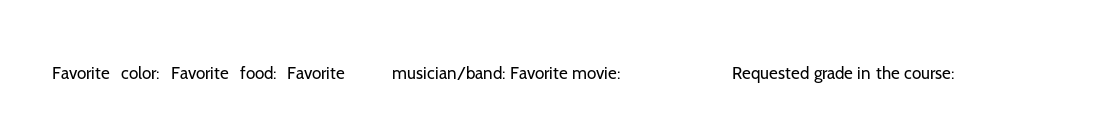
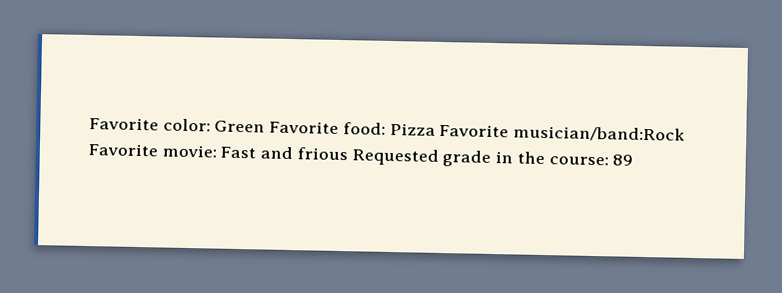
- Favorite color: Favorite food: Favorite musician/band: Favorite movie: Requested grade in the course:
+ Favorite color: Green Favorite food: Pizza Favorite musician/band:Rock Favorite movie: Fast and frious Requested grade in the course: 89

